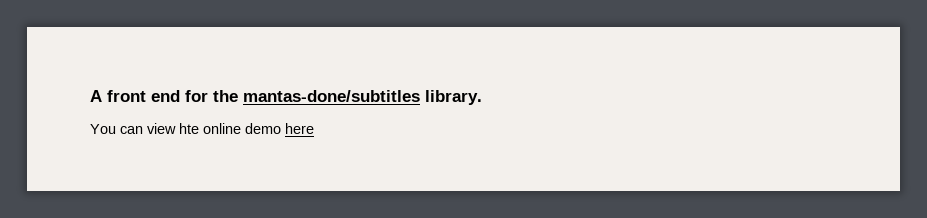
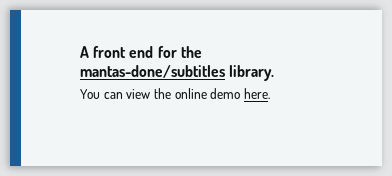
- You can view hte online demo here
+ You can view the online demo here.

